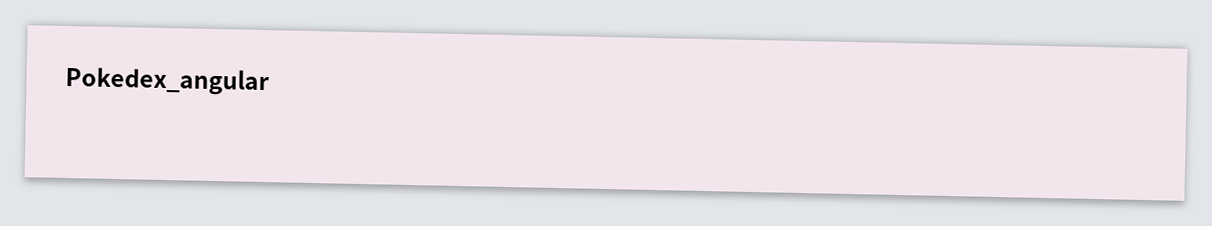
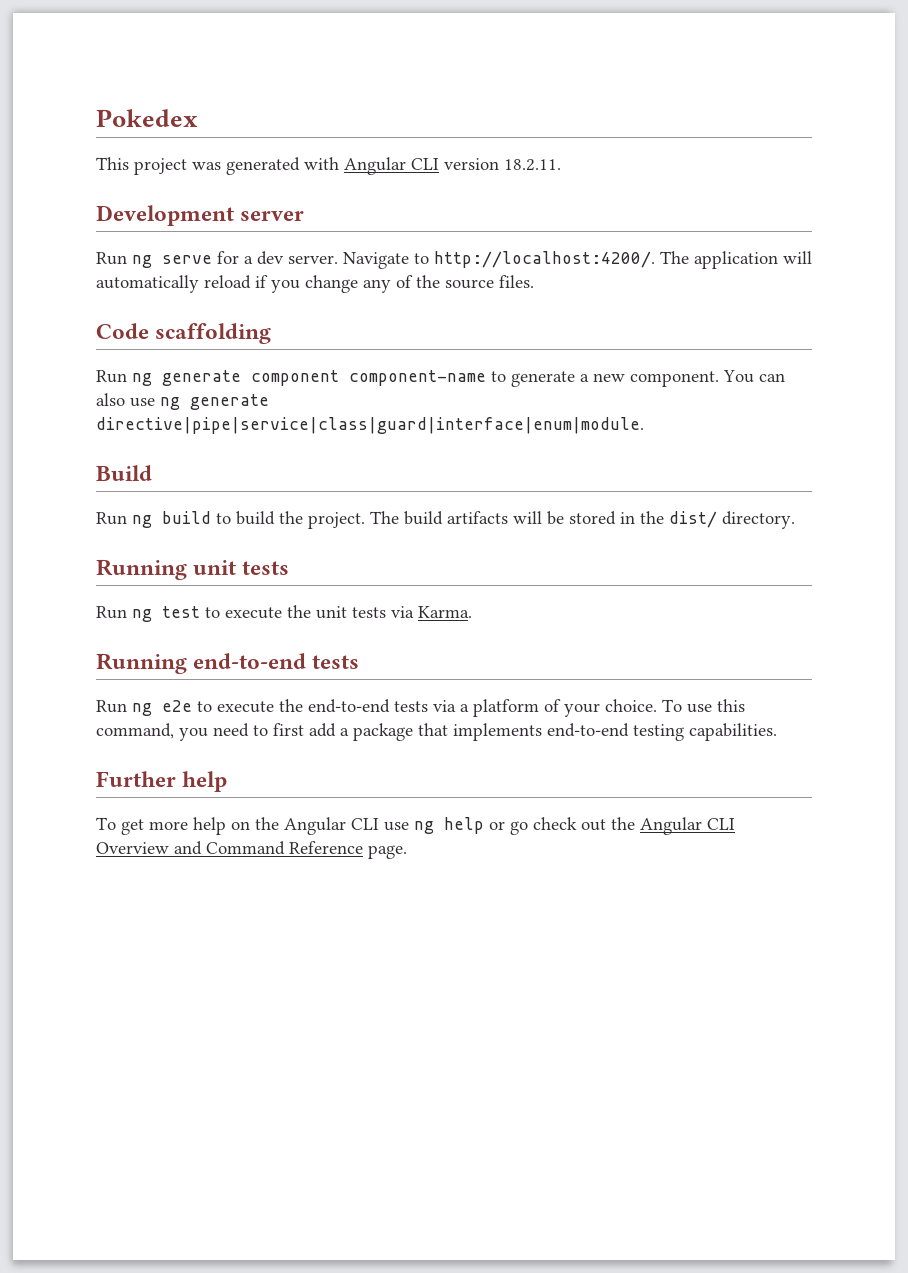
- Pokedex_angular
+ Pokedex
+ This project was generated with Angular CLI version 18.2.11.
+ Development server
+ Run ng serve for a dev server. Navigate to http://localhost:4200/. The application will automatically reload if you change any of the source files.
+ Code scaffolding
+ Run ng generate component component-name to generate a new component. You can also use ng generate directive|pipe|service|class|guard|interface|enum|module.
+ Build
+ Run ng build to build the project. The build artifacts will be stored in the dist/ directory.
+ Running unit tests
+ Run ng test to execute the unit tests via Karma.
+ Running end-to-end tests
+ Run ng e2e to execute the end-to-end tests via a platform of your choice. To use this command, you need to first add a package that implements end-to-end testing capabilities.
+ Further help
+ To get more help on the Angular CLI use ng help or go check out the Angular CLI Overview and Command Reference page.

